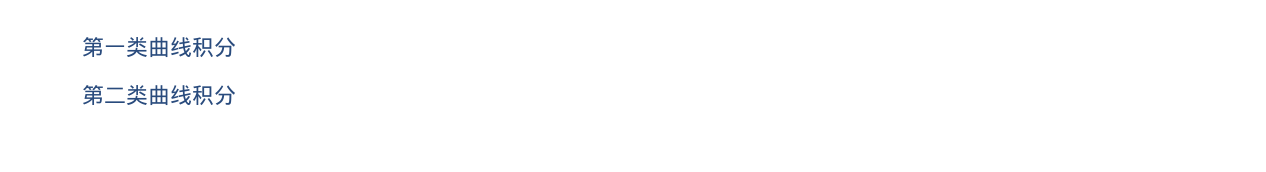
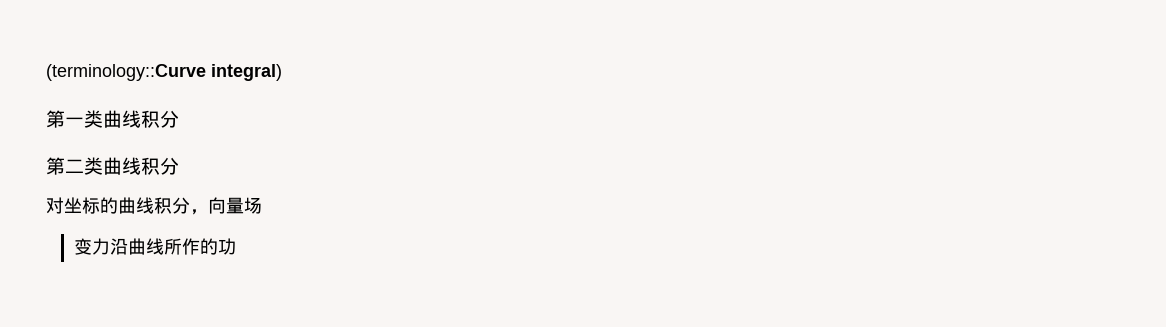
+ (terminology::Curve integral)
+ 对坐标的曲线积分，向量场
+ 变力沿曲线所作的功

